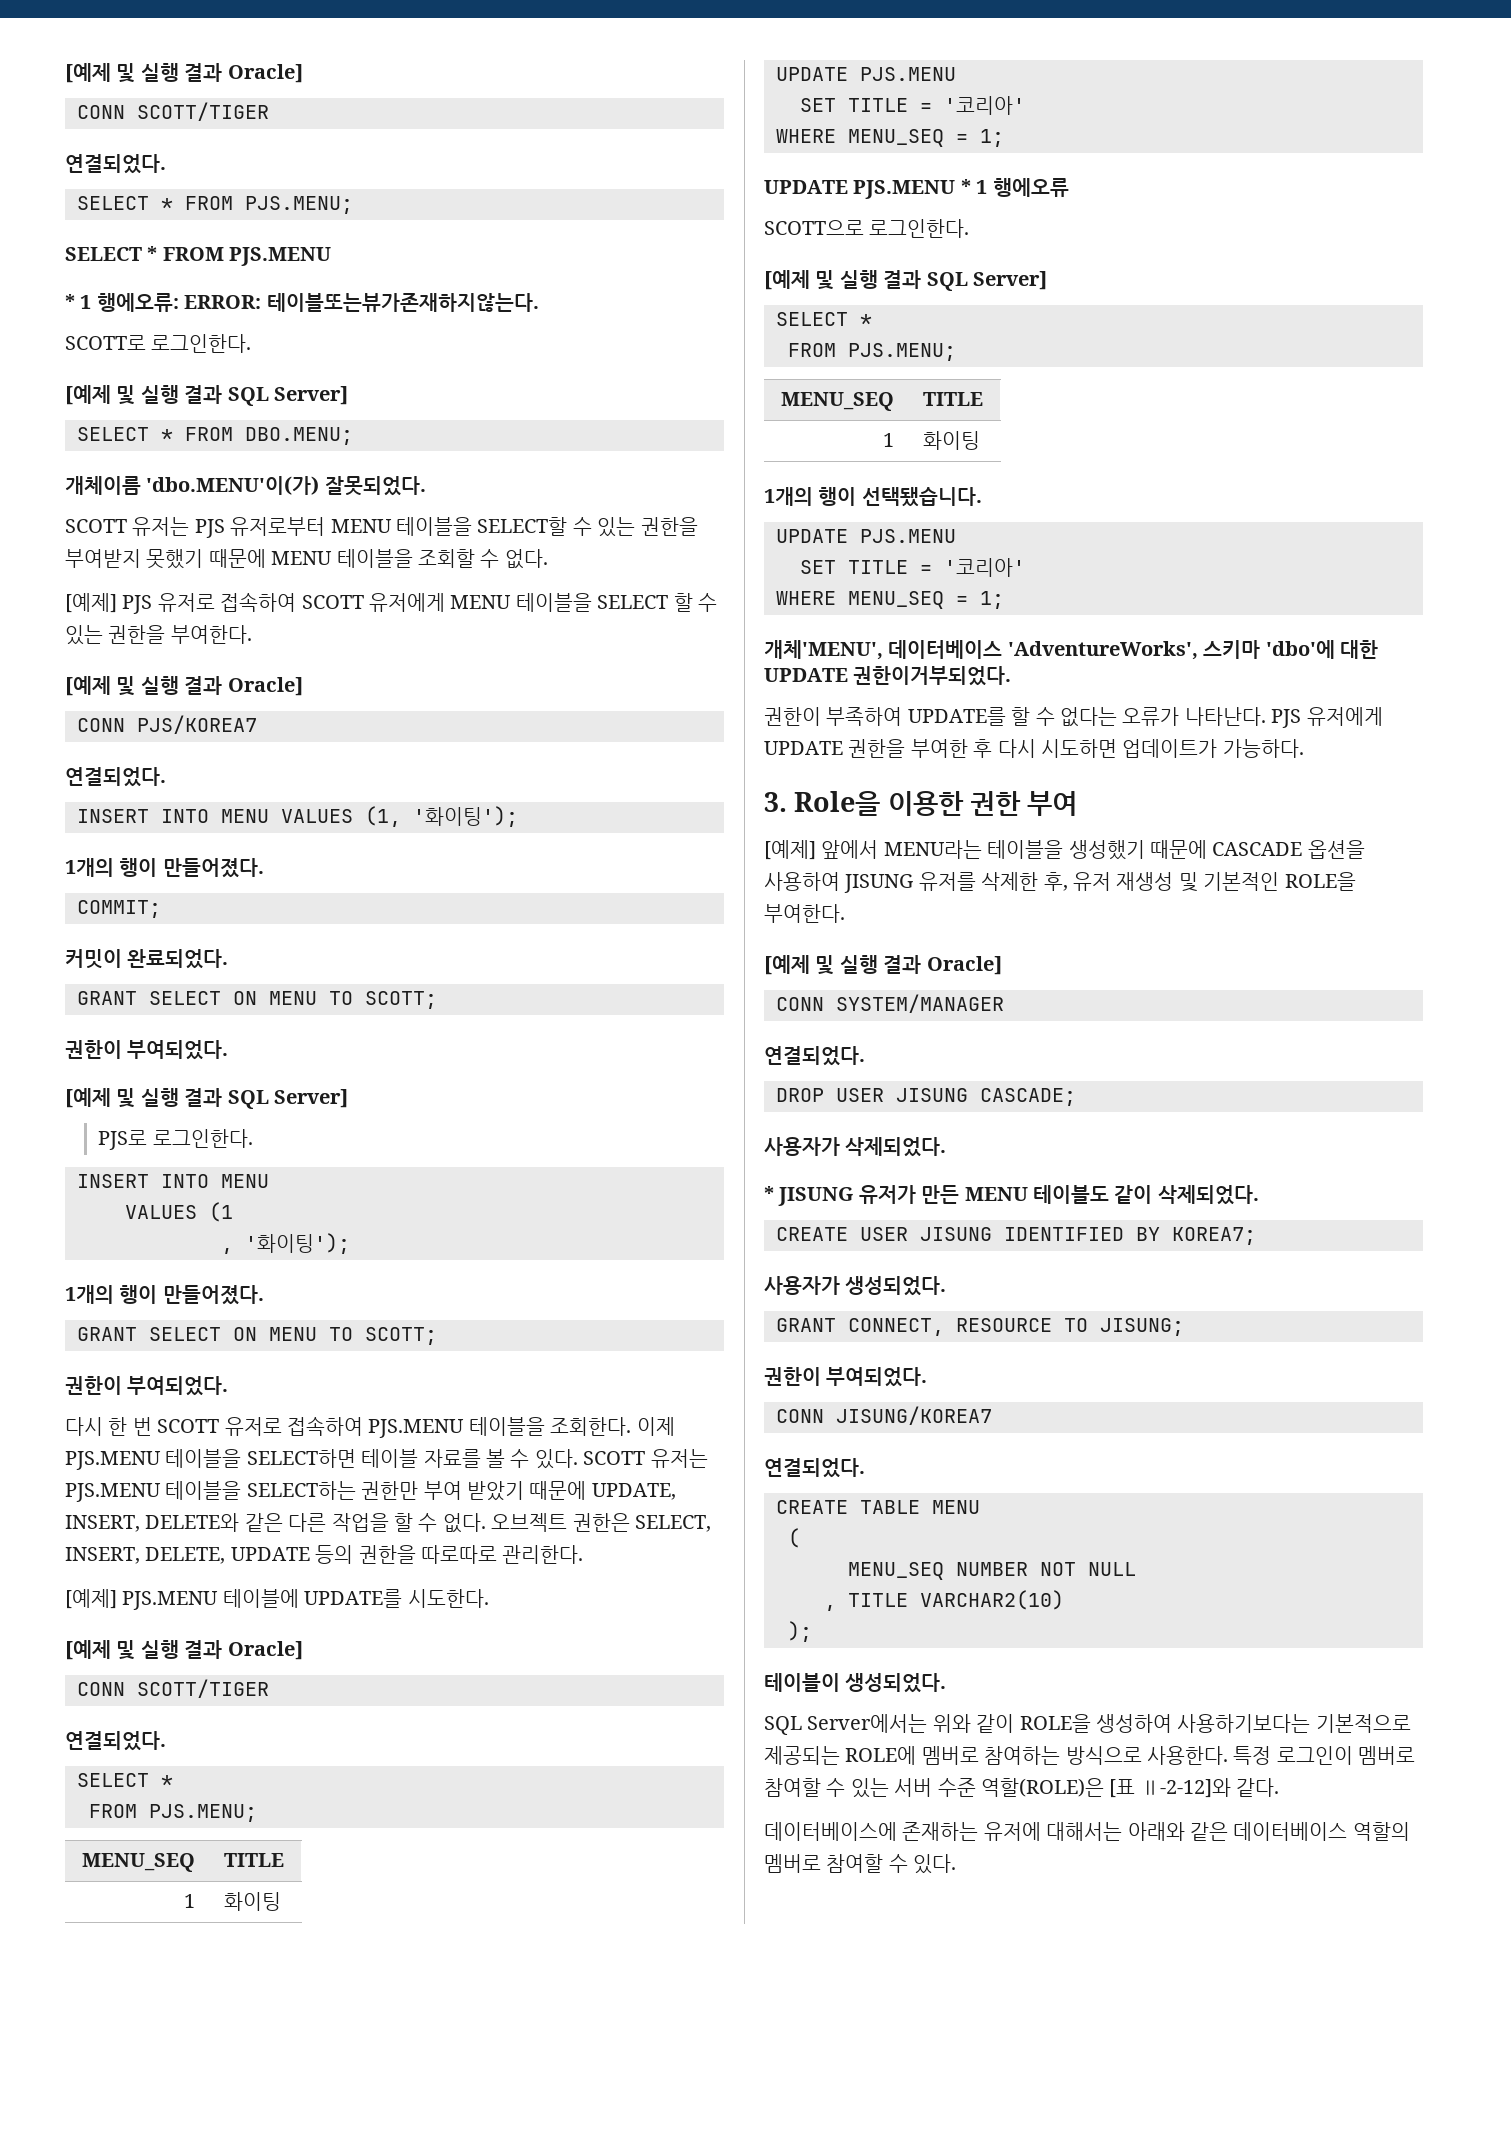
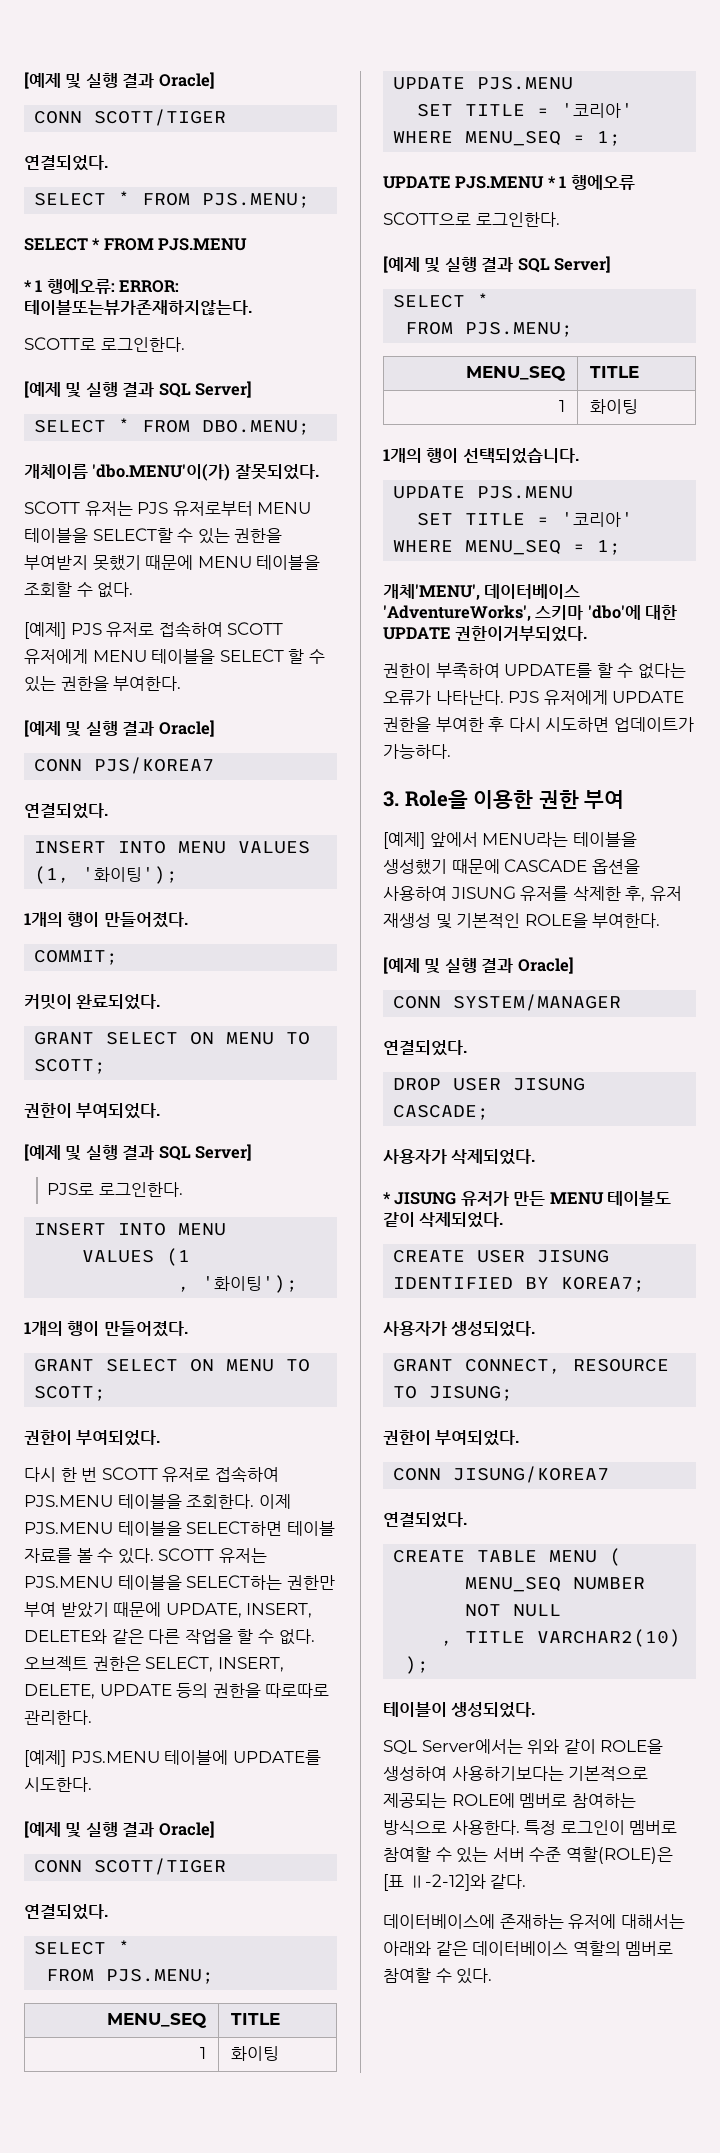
- 1개의 행이 선택됐습니다.
+ 1개의 행이 선택되었습니다.
- CREATE TABLE MENU
- (
+ CREATE TABLE MENU (

